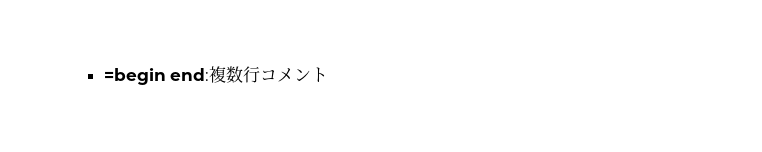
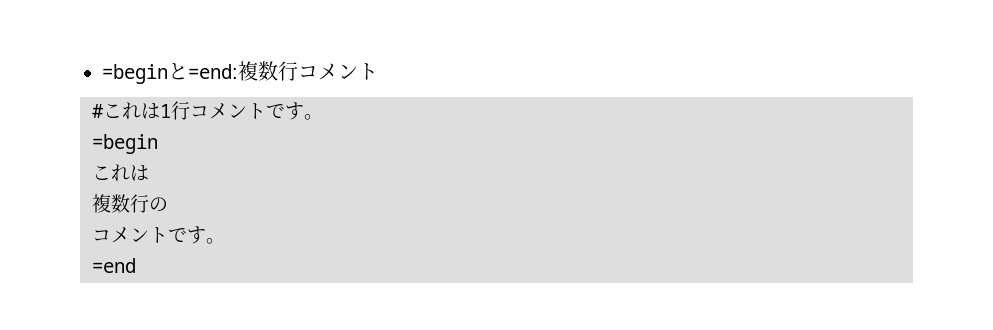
- =begin end:複数行コメント
+ =beginと=end:複数行コメント
+ #これは1行コメントです。
+ =begin
+ これは
+ 複数行の
+ コメントです。
+ =end

